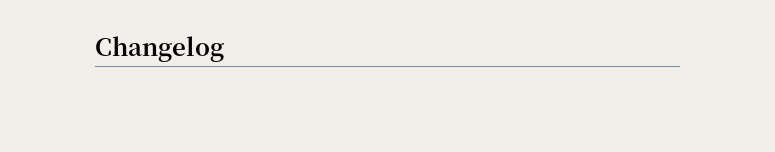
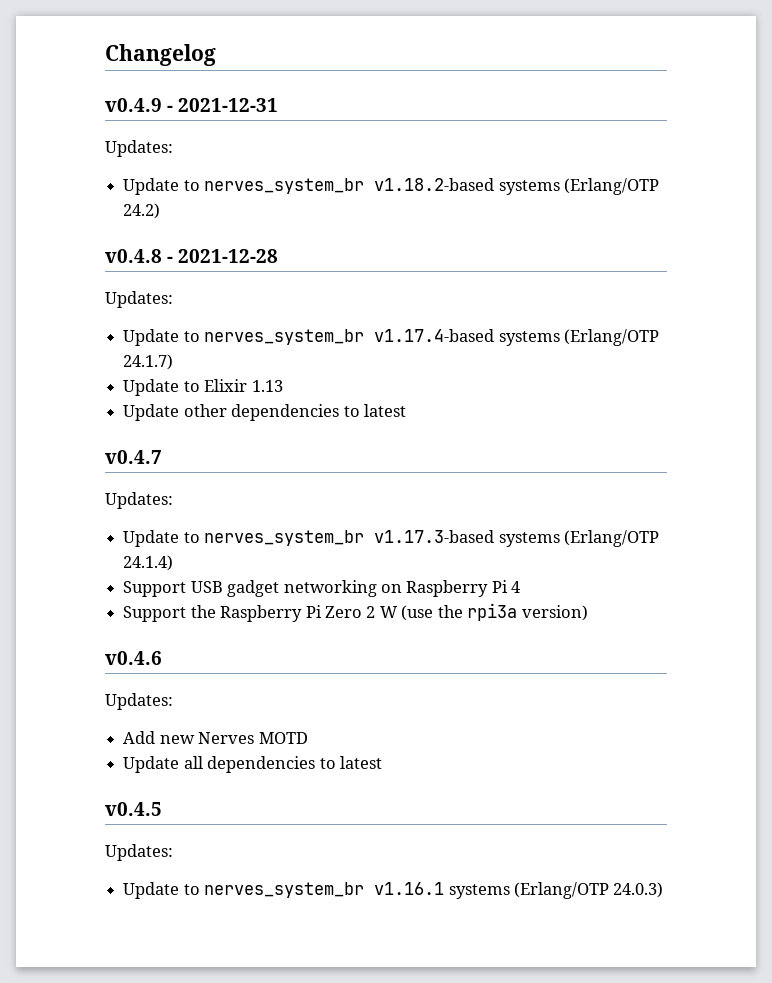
+ v0.4.9 - 2021-12-31
+ Updates:
+ Update to nerves_system_br v1.18.2-based systems (Erlang/OTP 24.2)
+ v0.4.8 - 2021-12-28
+ Updates:
+ Update to nerves_system_br v1.17.4-based systems (Erlang/OTP 24.1.7)
+ Update to Elixir 1.13
+ Update other dependencies to latest
+ v0.4.7
+ Updates:
+ Update to nerves_system_br v1.17.3-based systems (Erlang/OTP 24.1.4)
+ Support USB gadget networking on Raspberry Pi 4
+ Support the Raspberry Pi Zero 2 W (use the rpi3a version)
+ v0.4.6
+ Updates:
+ Add new Nerves MOTD
+ Update all dependencies to latest
+ v0.4.5
+ Updates:
+ Update to nerves_system_br v1.16.1 systems (Erlang/OTP 24.0.3)

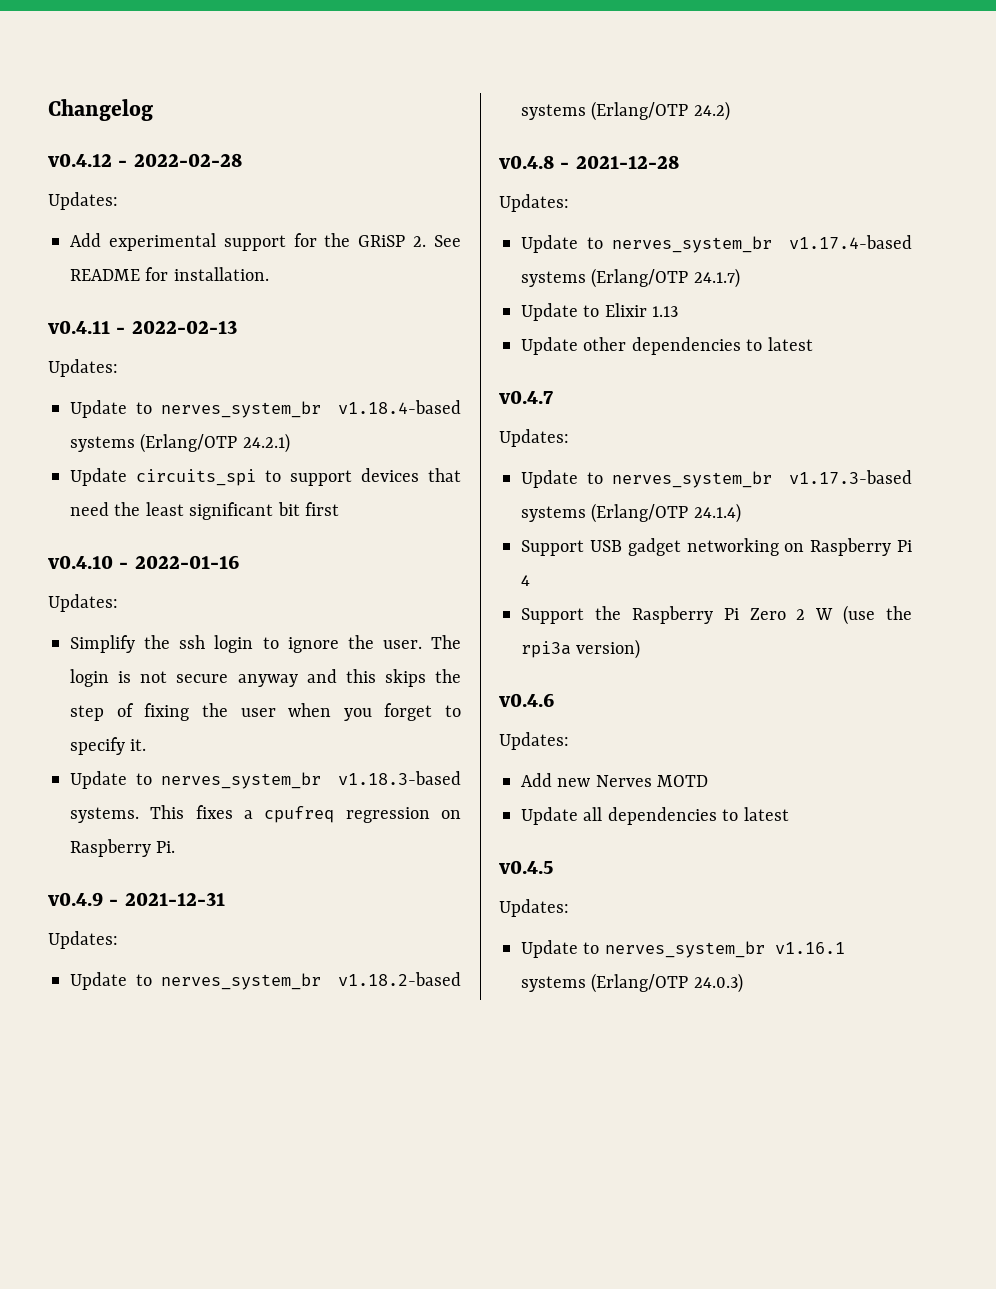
+ v0.4.12 - 2022-02-28
+ Updates:
+ Add experimental support for the GRiSP 2. See README for installation.
+ v0.4.11 - 2022-02-13
+ Updates:
+ Update to nerves_system_br v1.18.4-based systems (Erlang/OTP 24.2.1)
+ Update circuits_spi to support devices that need the least significant bit first
+ v0.4.10 - 2022-01-16
+ Updates:
+ Simplify the ssh login to ignore the user. The login is not secure anyway and this skips the step of fixing the user when you forget to specify it.
+ Update to nerves_system_br v1.18.3-based systems. This fixes a cpufreq regression on Raspberry Pi.

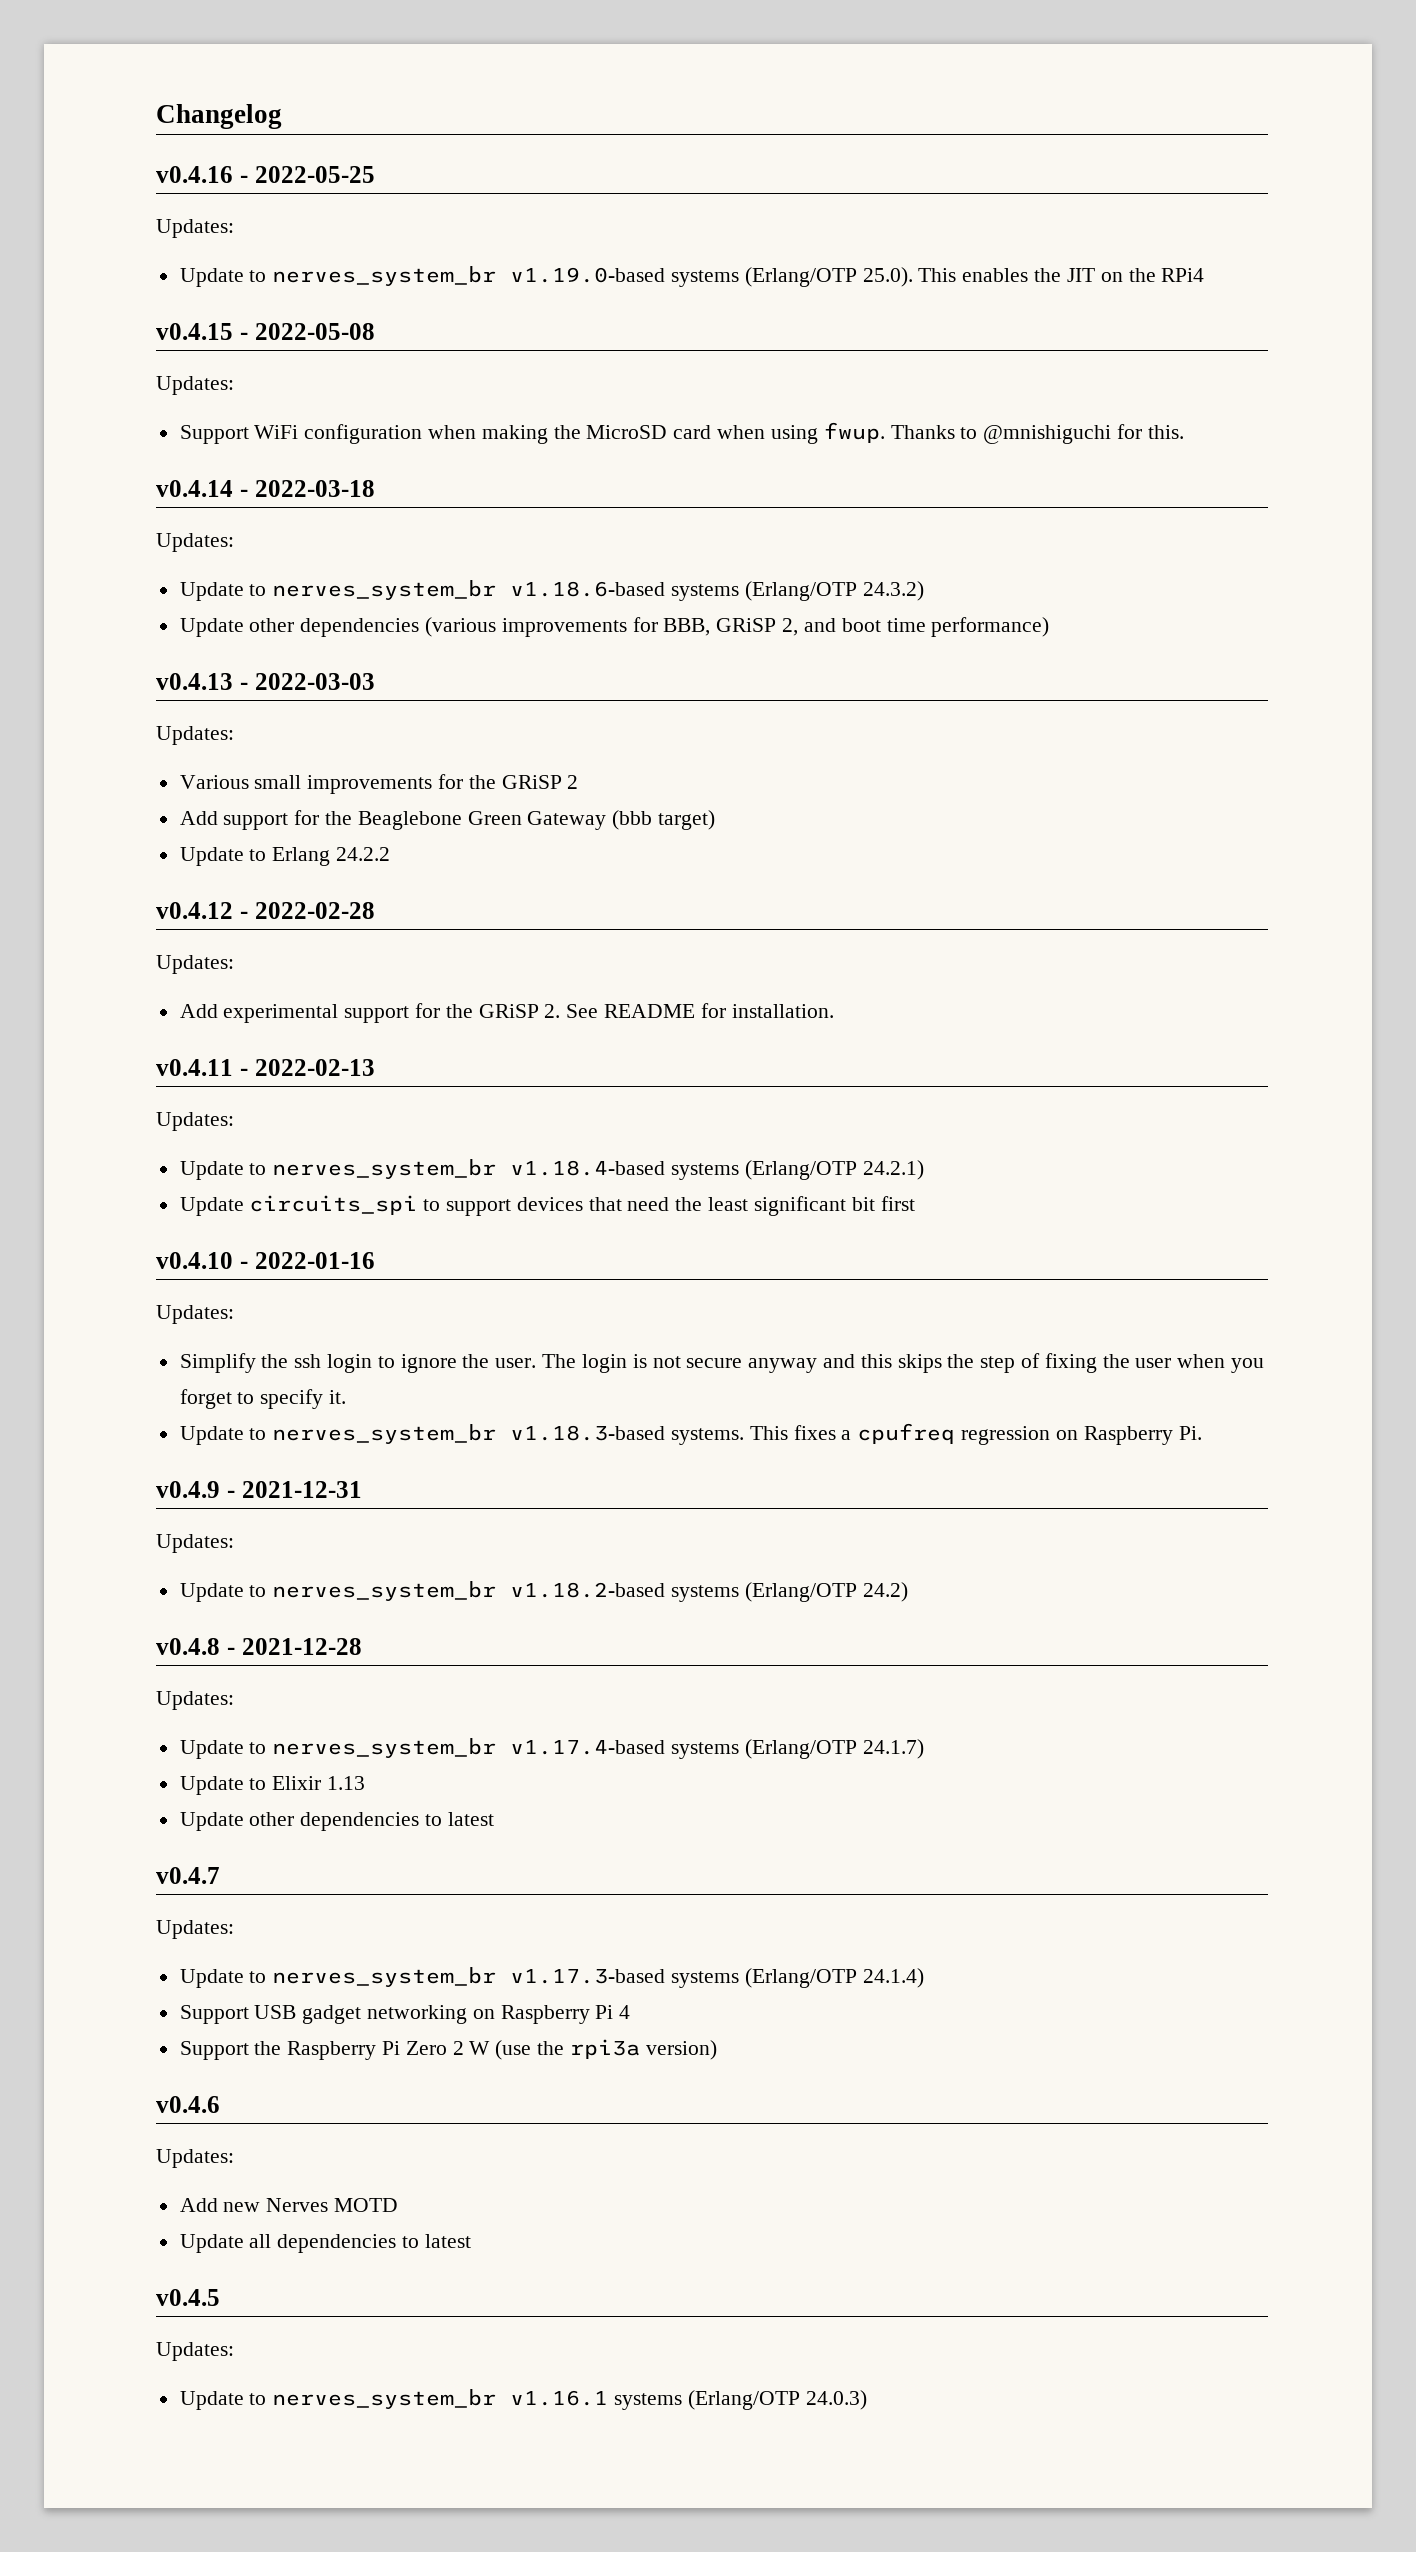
+ v0.4.16 - 2022-05-25
+ Updates:
+ Update to nerves_system_br v1.19.0-based systems (Erlang/OTP 25.0). This enables the JIT on the RPi4
+ v0.4.15 - 2022-05-08
+ Updates:
+ Support WiFi configuration when making the MicroSD card when using fwup. Thanks to @mnishiguchi for this.
+ v0.4.14 - 2022-03-18
+ Updates:
+ Update to nerves_system_br v1.18.6-based systems (Erlang/OTP 24.3.2)
+ Update other dependencies (various improvements for BBB, GRiSP 2, and boot time performance)
+ v0.4.13 - 2022-03-03
+ Updates:
+ Various small improvements for the GRiSP 2
+ Add support for the Beaglebone Green Gateway (bbb target)
+ Update to Erlang 24.2.2

